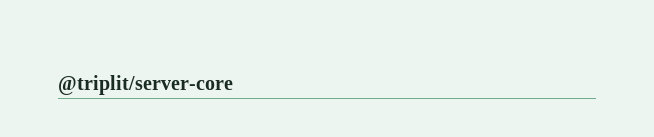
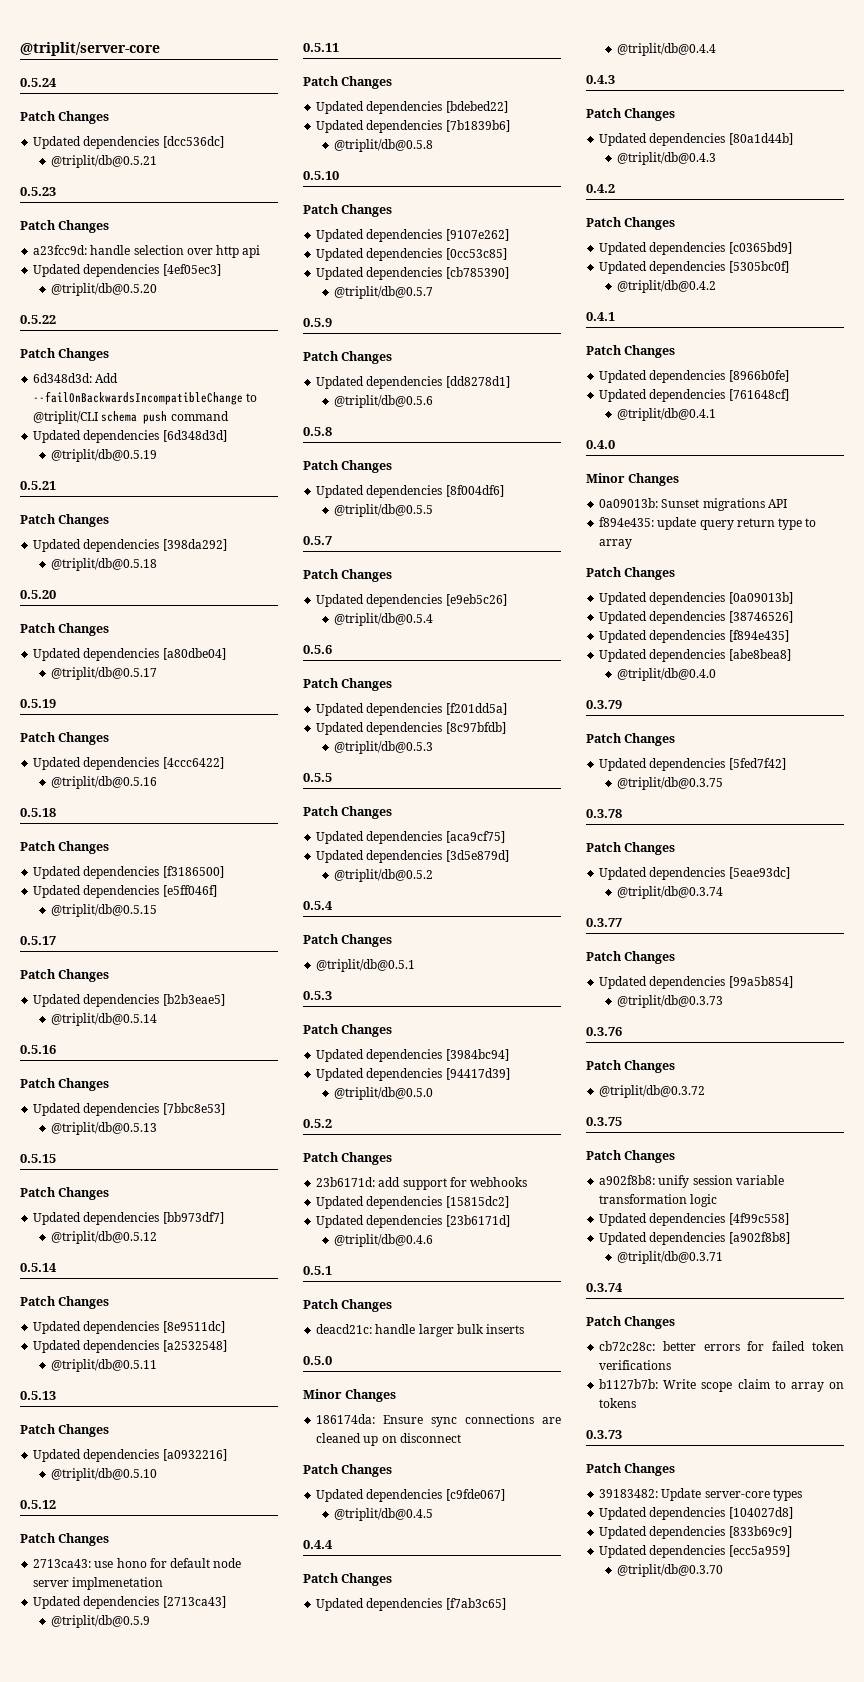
+ 0.5.24
+ Patch Changes
+ Updated dependencies [dcc536dc]
+ @triplit/db@0.5.21
+ 0.5.23
+ Patch Changes
+ a23fcc9d: handle selection over http api
+ Updated dependencies [4ef05ec3]
+ @triplit/db@0.5.20
+ 0.5.22
+ Patch Changes
+ 6d348d3d: Add --failOnBackwardsIncompatibleChange to @triplit/CLI schema push command
+ Updated dependencies [6d348d3d]
+ @triplit/db@0.5.19
+ 0.5.21
+ Patch Changes
+ Updated dependencies [398da292]
+ @triplit/db@0.5.18
+ 0.5.20
+ Patch Changes
+ Updated dependencies [a80dbe04]
+ @triplit/db@0.5.17
+ 0.5.19
+ Patch Changes
+ Updated dependencies [4ccc6422]
+ @triplit/db@0.5.16
+ 0.5.18
+ Patch Changes
+ Updated dependencies [f3186500]
+ Updated dependencies [e5ff046f]
+ @triplit/db@0.5.15
+ 0.5.17
+ Patch Changes
+ Updated dependencies [b2b3eae5]
+ @triplit/db@0.5.14
+ 0.5.16
+ Patch Changes
+ Updated dependencies [7bbc8e53]
+ @triplit/db@0.5.13
+ 0.5.15
+ Patch Changes
+ Updated dependencies [bb973df7]
+ @triplit/db@0.5.12
+ 0.5.14
+ Patch Changes
+ Updated dependencies [8e9511dc]
+ Updated dependencies [a2532548]
+ @triplit/db@0.5.11
+ 0.5.13
+ Patch Changes
+ Updated dependencies [a0932216]
+ @triplit/db@0.5.10
+ 0.5.12
+ Patch Changes
+ 2713ca43: use hono for default node server implmenetation
+ Updated dependencies [2713ca43]
+ @triplit/db@0.5.9
+ 0.5.11
+ Patch Changes
+ Updated dependencies [bdebed22]
+ Updated dependencies [7b1839b6]
+ @triplit/db@0.5.8
+ 0.5.10
+ Patch Changes
+ Updated dependencies [9107e262]
+ Updated dependencies [0cc53c85]
+ Updated dependencies [cb785390]
+ @triplit/db@0.5.7
+ 0.5.9
+ Patch Changes
+ Updated dependencies [dd8278d1]
+ @triplit/db@0.5.6
+ 0.5.8
+ Patch Changes
+ Updated dependencies [8f004df6]
+ @triplit/db@0.5.5
+ 0.5.7
+ Patch Changes
+ Updated dependencies [e9eb5c26]
+ @triplit/db@0.5.4
+ 0.5.6
+ Patch Changes
+ Updated dependencies [f201dd5a]
+ Updated dependencies [8c97bfdb]
+ @triplit/db@0.5.3
+ 0.5.5
+ Patch Changes
+ Updated dependencies [aca9cf75]
+ Updated dependencies [3d5e879d]
+ @triplit/db@0.5.2
+ 0.5.4
+ Patch Changes
+ @triplit/db@0.5.1
+ 0.5.3
+ Patch Changes
+ Updated dependencies [3984bc94]
+ Updated dependencies [94417d39]
+ @triplit/db@0.5.0
+ 0.5.2
+ Patch Changes
+ 23b6171d: add support for webhooks
+ Updated dependencies [15815dc2]
+ Updated dependencies [23b6171d]
+ @triplit/db@0.4.6
+ 0.5.1
+ Patch Changes
+ deacd21c: handle larger bulk inserts
+ 0.5.0
+ Minor Changes
+ 186174da: Ensure sync connections are cleaned up on disconnect
+ Patch Changes
+ Updated dependencies [c9fde067]
+ @triplit/db@0.4.5
+ 0.4.4
+ Patch Changes
+ Updated dependencies [f7ab3c65]
+ @triplit/db@0.4.4
+ 0.4.3
+ Patch Changes
+ Updated dependencies [80a1d44b]
+ @triplit/db@0.4.3
+ 0.4.2
+ Patch Changes
+ Updated dependencies [c0365bd9]
+ Updated dependencies [5305bc0f]
+ @triplit/db@0.4.2
+ 0.4.1
+ Patch Changes
+ Updated dependencies [8966b0fe]
+ Updated dependencies [761648cf]
+ @triplit/db@0.4.1
+ 0.4.0
+ Minor Changes
+ 0a09013b: Sunset migrations API
+ f894e435: update query return type to array
+ Patch Changes
+ Updated dependencies [0a09013b]
+ Updated dependencies [38746526]
+ Updated dependencies [f894e435]
+ Updated dependencies [abe8bea8]
+ @triplit/db@0.4.0
+ 0.3.79
+ Patch Changes
+ Updated dependencies [5fed7f42]
+ @triplit/db@0.3.75
+ 0.3.78
+ Patch Changes
+ Updated dependencies [5eae93dc]
+ @triplit/db@0.3.74
+ 0.3.77
+ Patch Changes
+ Updated dependencies [99a5b854]
+ @triplit/db@0.3.73
+ 0.3.76
+ Patch Changes
+ @triplit/db@0.3.72
+ 0.3.75
+ Patch Changes
+ a902f8b8: unify session variable transformation logic
+ Updated dependencies [4f99c558]
+ Updated dependencies [a902f8b8]
+ @triplit/db@0.3.71
+ 0.3.74
+ Patch Changes
+ cb72c28c: better errors for failed token verifications
+ b1127b7b: Write scope claim to array on tokens
+ 0.3.73
+ Patch Changes
+ 39183482: Update server-core types
+ Updated dependencies [104027d8]
+ Updated dependencies [833b69c9]
+ Updated dependencies [ecc5a959]
+ @triplit/db@0.3.70

